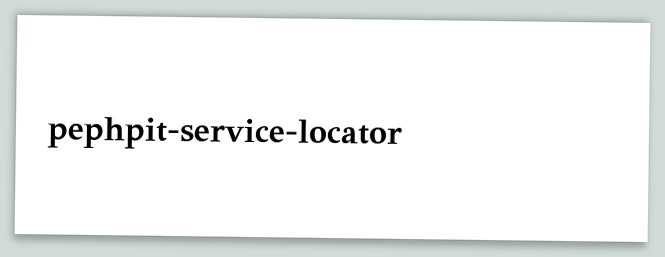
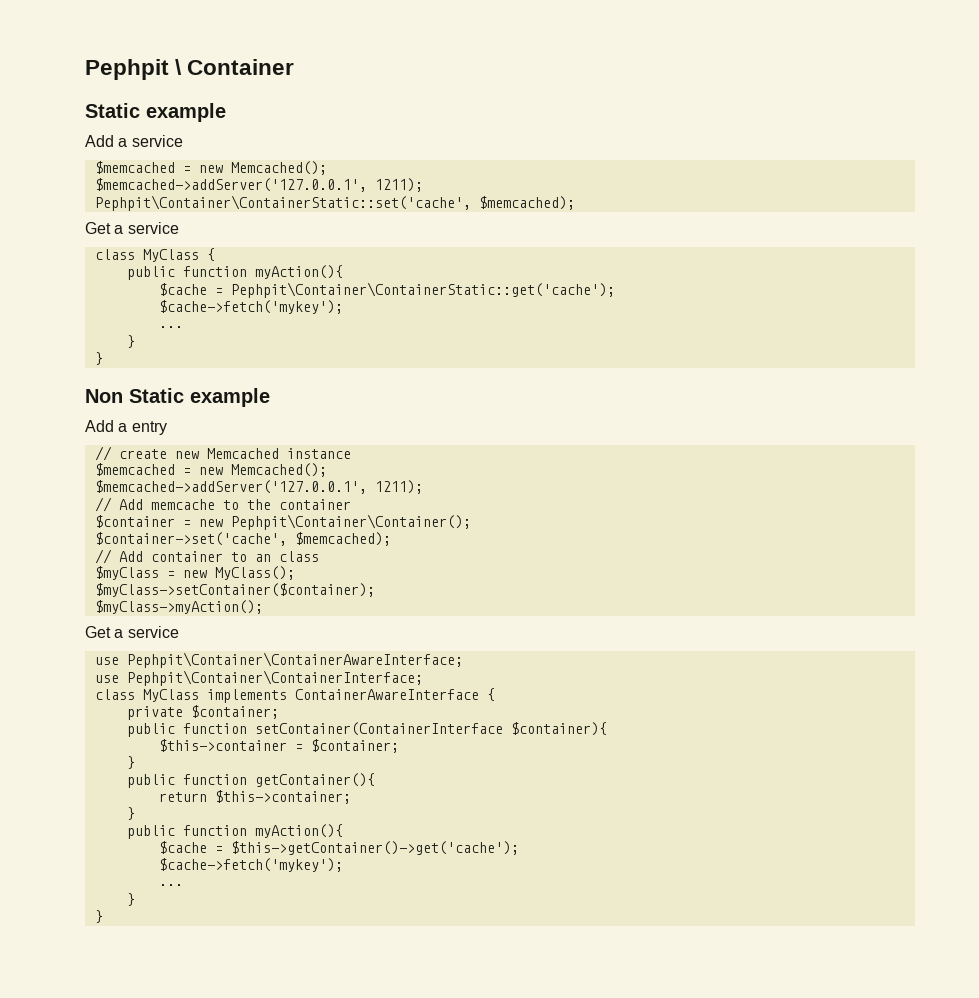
- pephpit-service-locator
+ Pephpit \ Container
+ Static example
+ Add a service
+ $memcached = new Memcached();
+ $memcached->addServer('127.0.0.1', 1211);
+ Pephpit\Container\ContainerStatic::set('cache', $memcached);
+ Get a service
+ class MyClass {
+ public function myAction(){
+ $cache = Pephpit\Container\ContainerStatic::get('cache');
+ $cache->fetch('mykey');
+ ...
+ }
+ }
+ Non Static example
+ Add a entry
+ // create new Memcached instance
+ $memcached = new Memcached();
+ $memcached->addServer('127.0.0.1', 1211);
+ // Add memcache to the container
+ $container = new Pephpit\Container\Container();
+ $container->set('cache', $memcached);
+ // Add container to an class
+ $myClass = new MyClass();
+ $myClass->setContainer($container);
+ $myClass->myAction();
+ Get a service
+ use Pephpit\Container\ContainerAwareInterface;
+ use Pephpit\Container\ContainerInterface;
+ class MyClass implements ContainerAwareInterface {
+ private $container;
+ public function setContainer(ContainerInterface $container){
+ $this->container = $container;
+ }
+ public function getContainer(){
+ return $this->container;
+ }
+ public function myAction(){
+ $cache = $this->getContainer()->get('cache');
+ $cache->fetch('mykey');
+ ...
+ }
+ }

